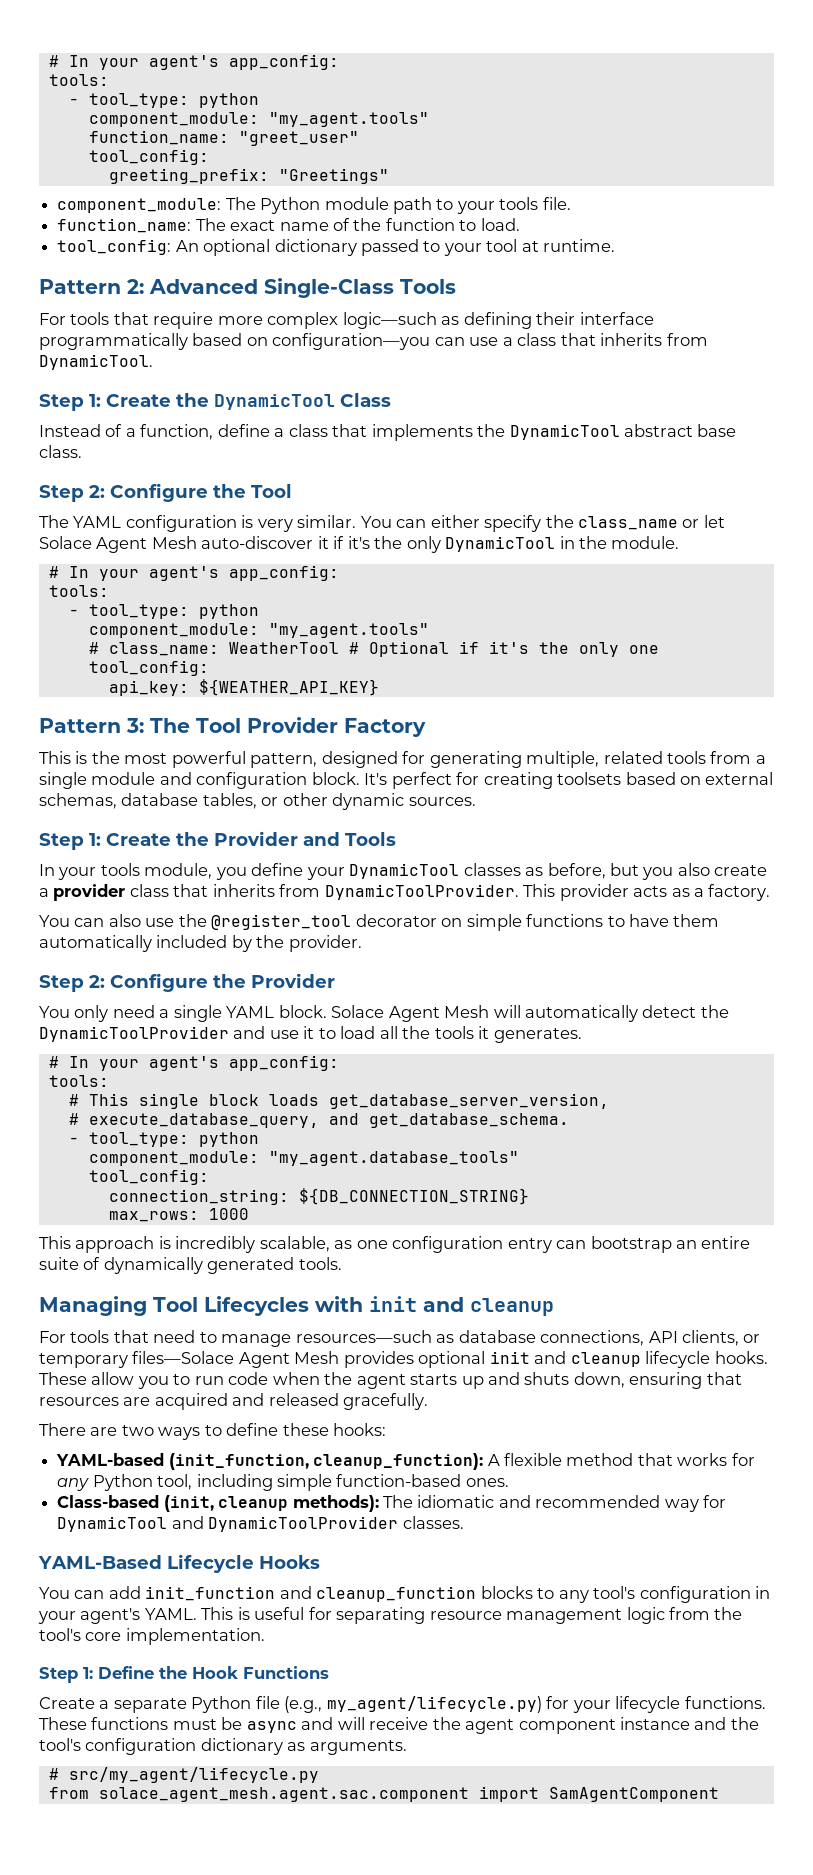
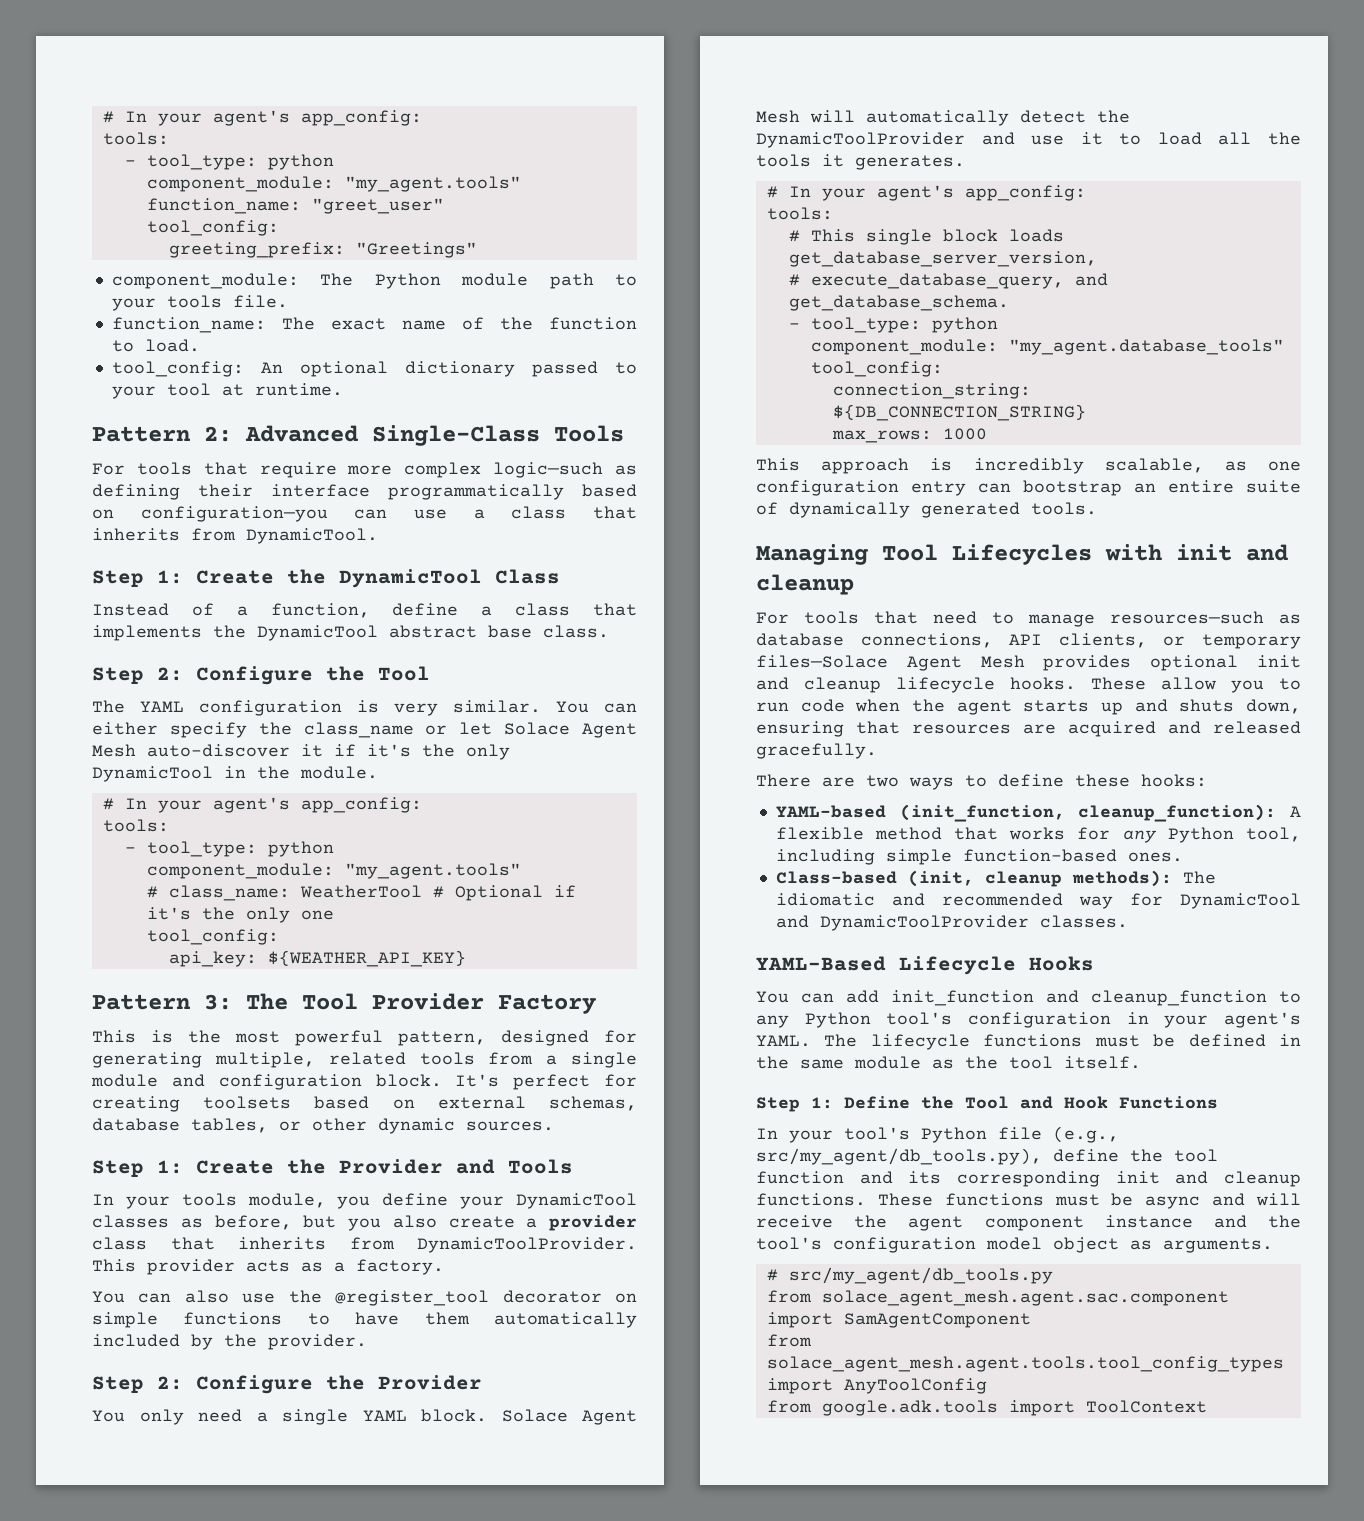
- You can add init_function and cleanup_function blocks to any tool's configuration in your agent's YAML.
+ You can add init_function and cleanup_function to any Python tool's configuration in your agent's YAML.
- This is useful for separating resource management logic from the tool's core implementation.
+ The lifecycle functions must be defined in the same module as the tool itself.
- Step 1: Define the Hook Functions
+ Step 1: Define the Tool and Hook Functions
- Create a separate Python file (e.g., my_agent/lifecycle.py) for your lifecycle functions.
+ In your tool's Python file (e.g., src/my_agent/db_tools.py), define the tool function and its corresponding init and cleanup functions.
- These functions must be async and will receive the agent component instance and the tool's configuration dictionary as arguments.
+ These functions must be async and will receive the agent component instance and the tool's configuration model object as arguments.
- # src/my_agent/lifecycle.py
+ # src/my_agent/db_tools.py
+ from solace_agent_mesh.agent.tools.tool_config_types import AnyToolConfig
+ from google.adk.tools import ToolContext

